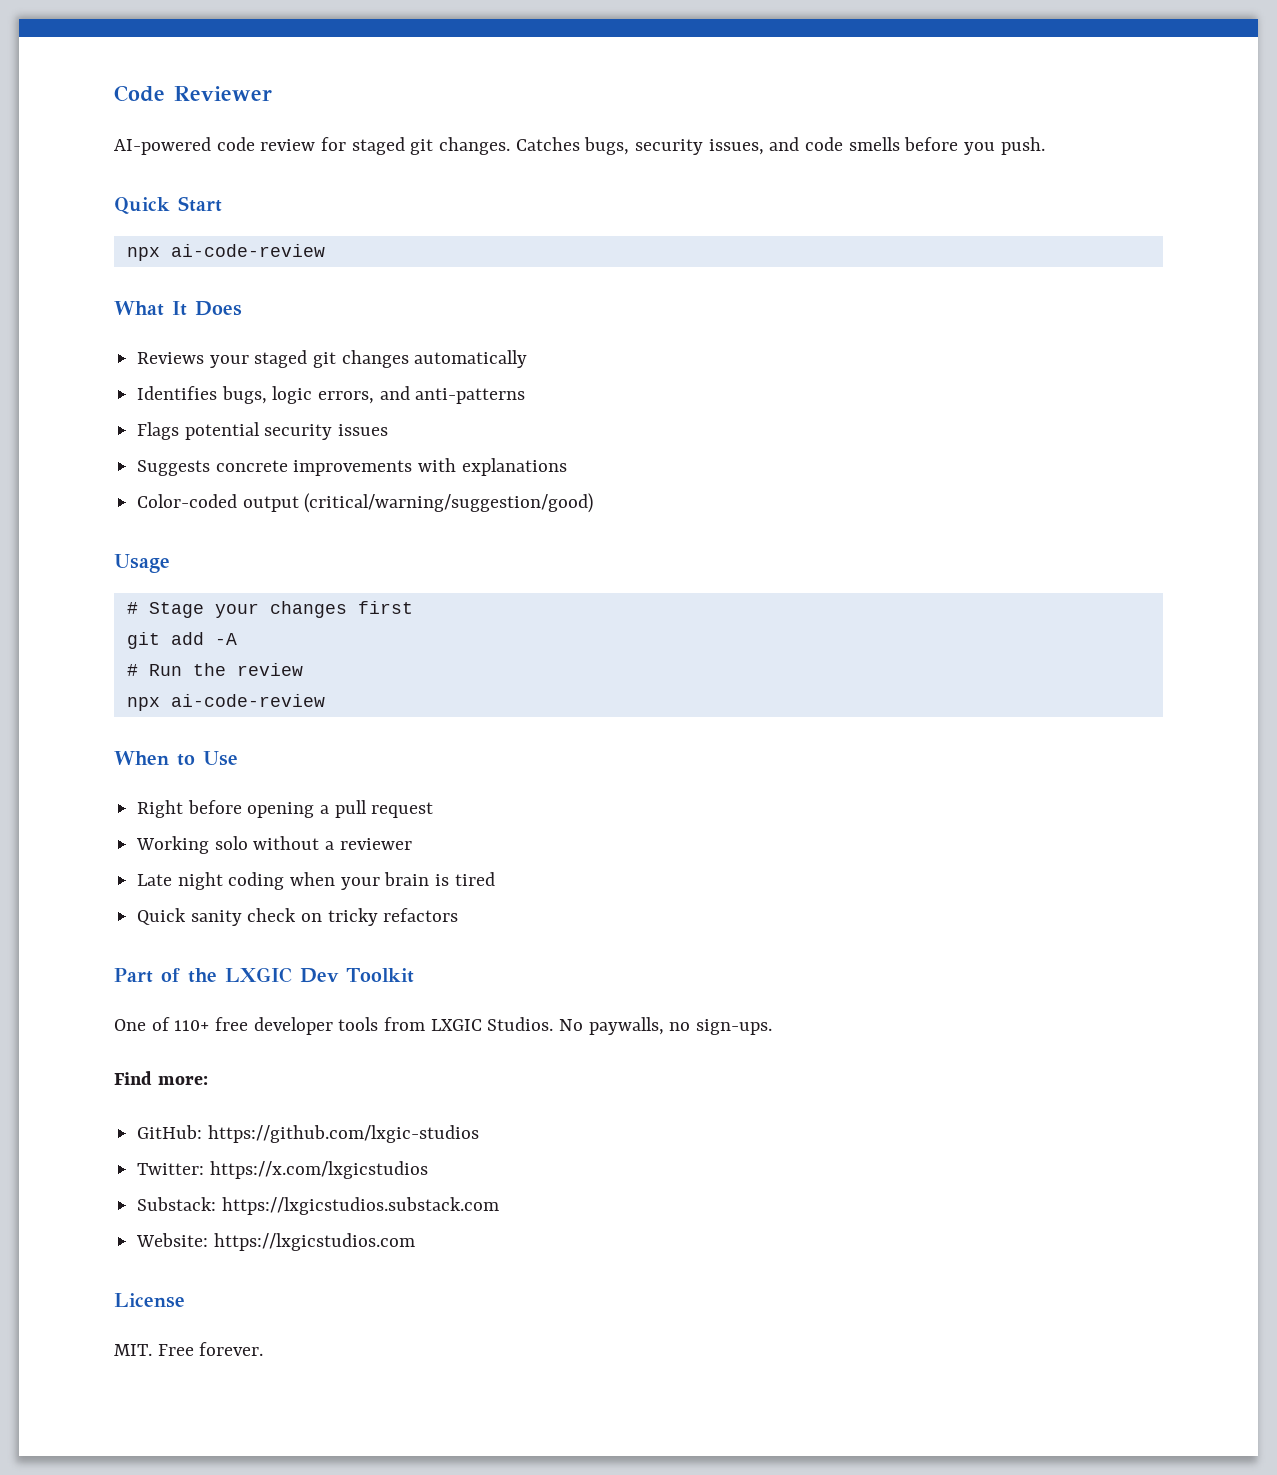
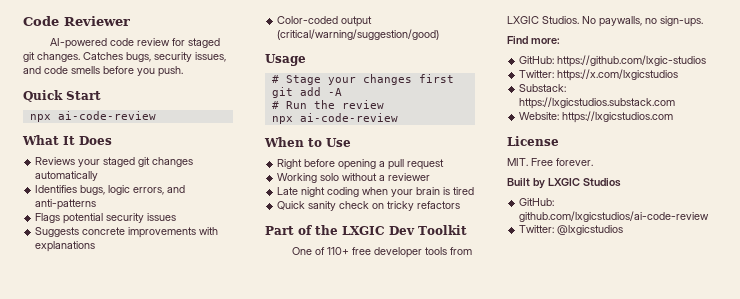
+ Built by LXGIC Studios
+ GitHub: github.com/lxgicstudios/ai-code-review
+ Twitter: @lxgicstudios

